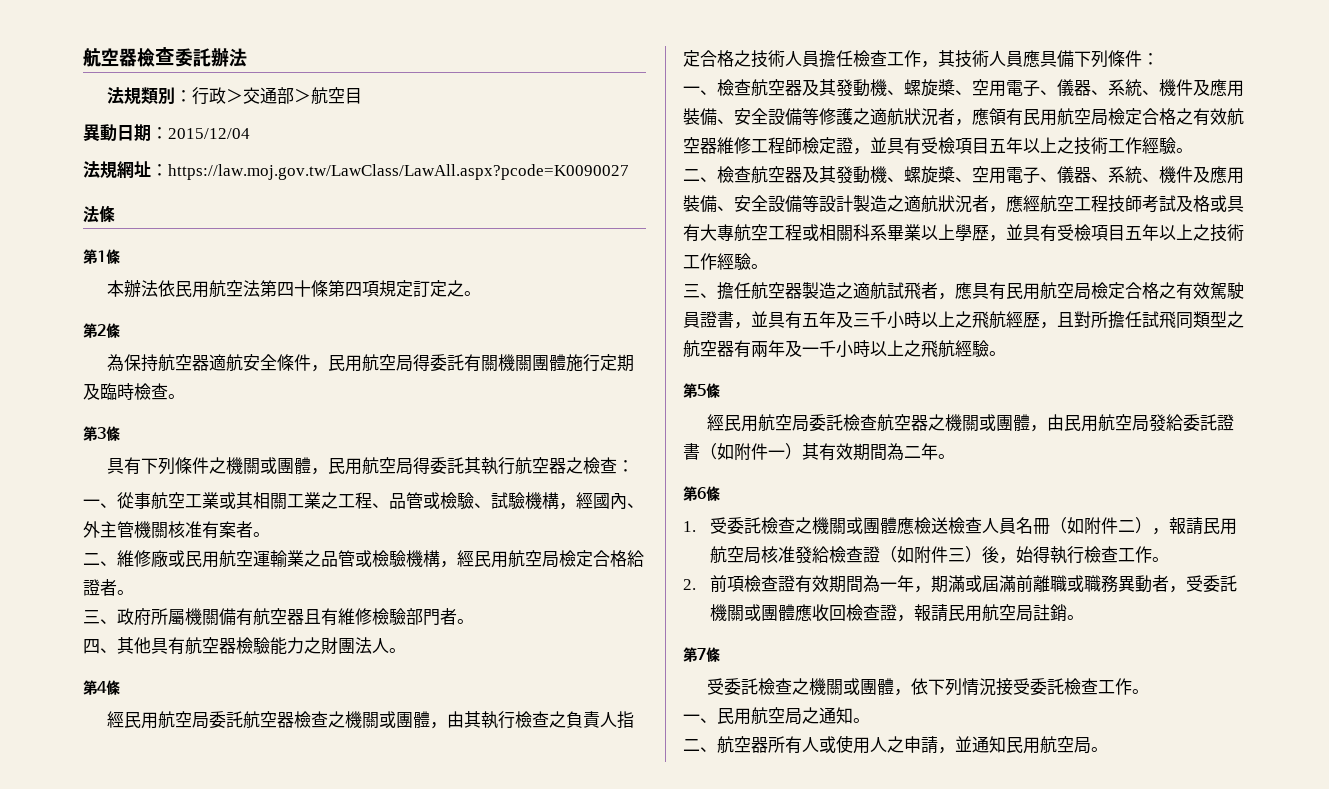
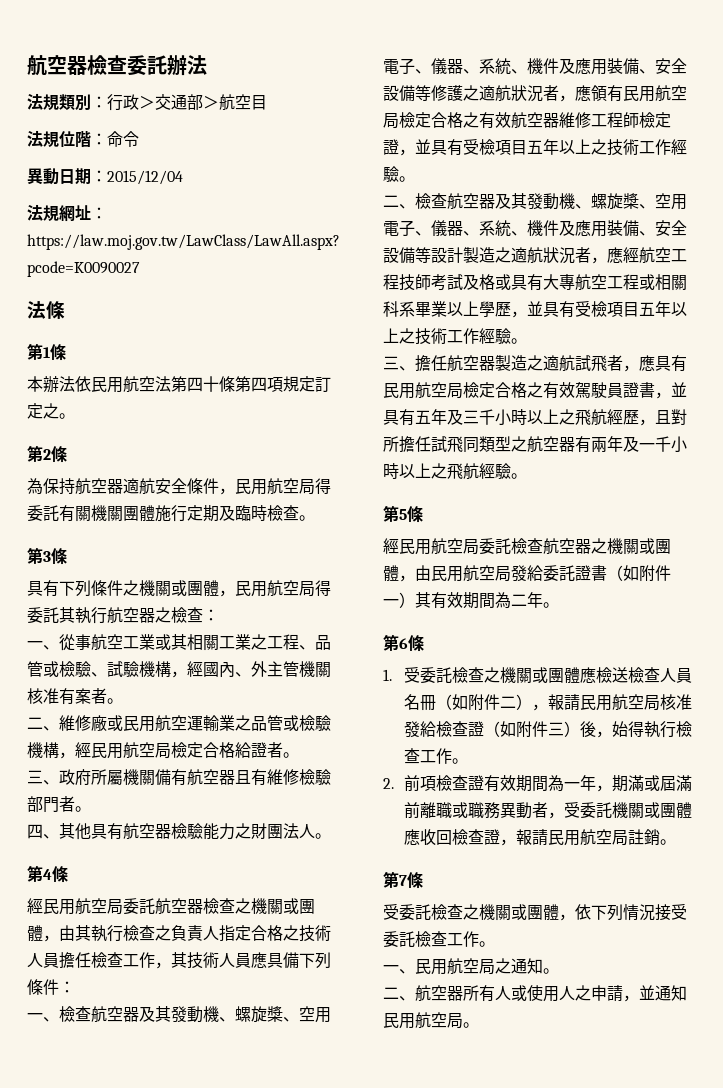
+ 法規位階：命令

